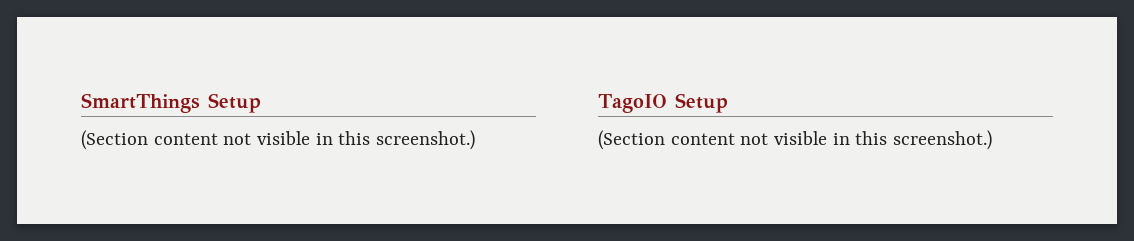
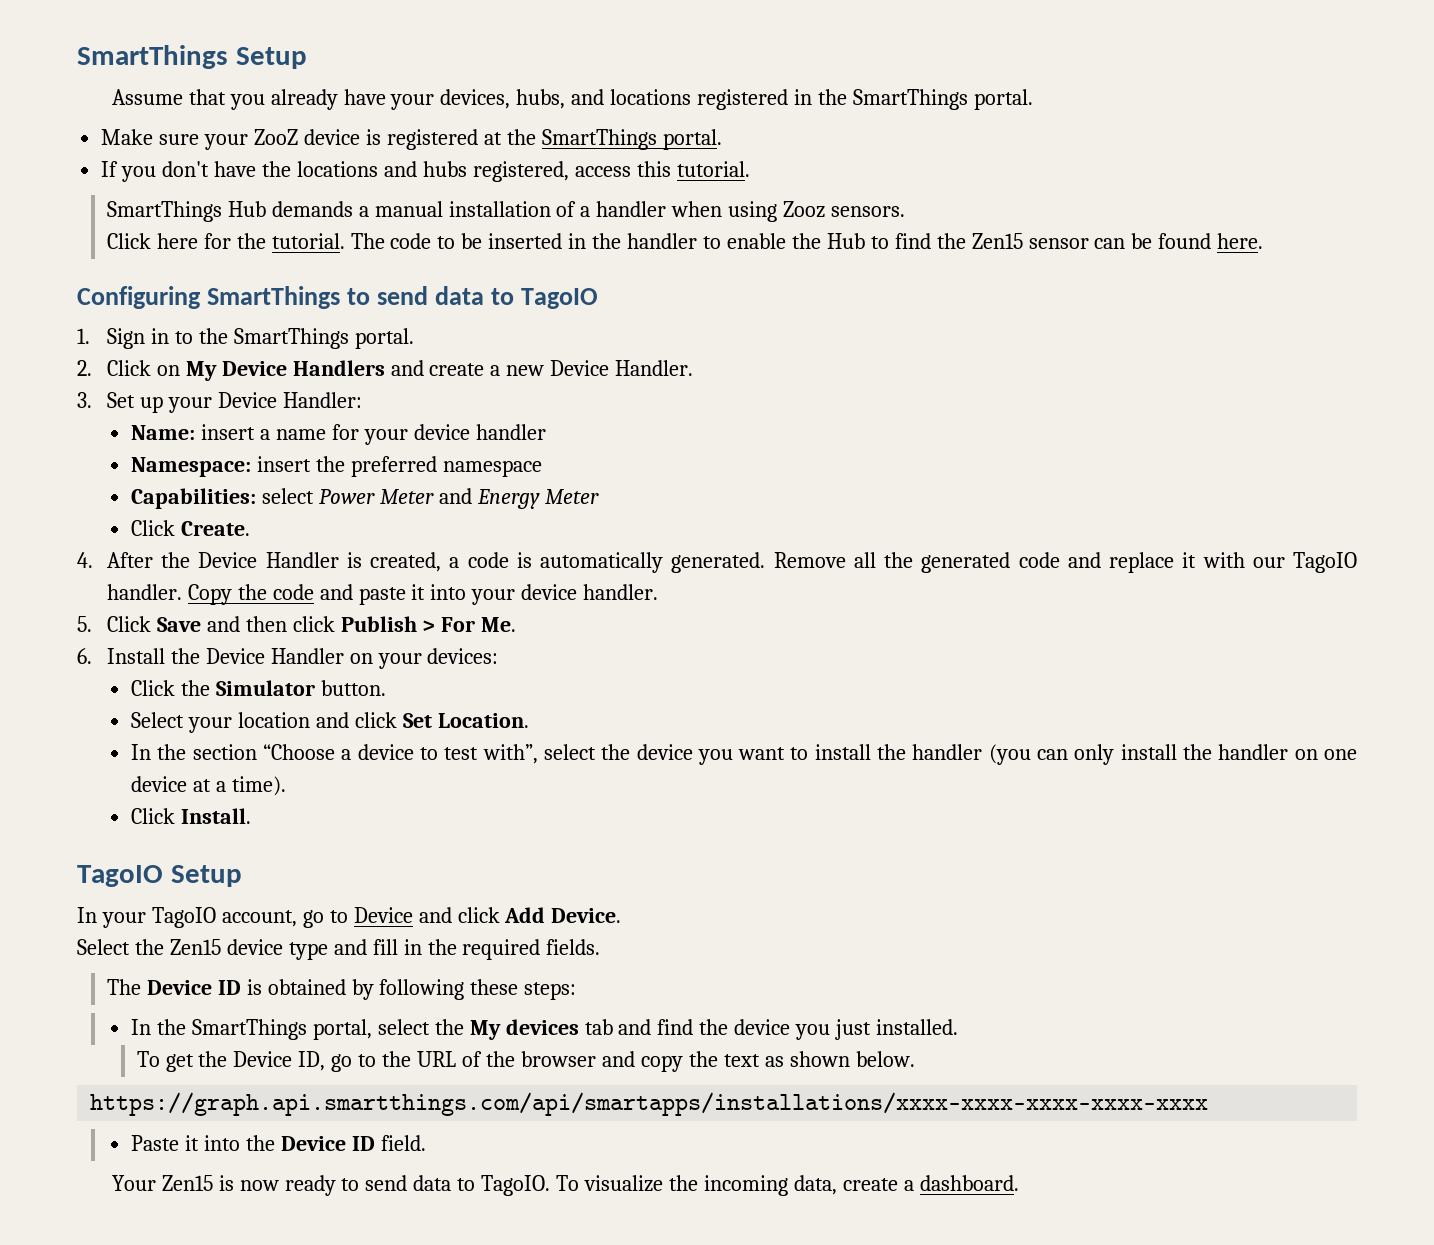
  SmartThings Setup
- (Section content not visible in this screenshot.)
+ Assume that you already have your devices, hubs, and locations registered in the SmartThings portal.
+ Make sure your ZooZ device is registered at the SmartThings portal.
+ If you don't have the locations and hubs registered, access this tutorial.
+ SmartThings Hub demands a manual installation of a handler when using Zooz sensors.
+ Click here for the tutorial. The code to be inserted in the handler to enable the Hub to find the Zen15 sensor can be found here.
+ Configuring SmartThings to send data to TagoIO
+ 1. Sign in to the SmartThings portal.
+ 2. Click on My Device Handlers and create a new Device Handler.
+ 3. Set up your Device Handler:
+ Name: insert a name for your device handler
+ Namespace: insert the preferred namespace
+ Capabilities: select Power Meter and Energy Meter
+ Click Create.
+ 4. After the Device Handler is created, a code is automatically generated. Remove all the generated code and replace it with our TagoIO handler. Copy the code and paste it into your device handler.
+ 5. Click Save and then click Publish > For Me.
+ 6. Install the Device Handler on your devices:
+ Click the Simulator button.
+ Select your location and click Set Location.
+ In the section “Choose a device to test with”, select the device you want to install the handler (you can only install the handler on one device at a time).
+ Click Install.
  TagoIO Setup
- (Section content not visible in this screenshot.)
+ In your TagoIO account, go to Device and click Add Device.
+ Select the Zen15 device type and fill in the required fields.
+ The Device ID is obtained by following these steps:
+ In the SmartThings portal, select the My devices tab and find the device you just installed.
+ To get the Device ID, go to the URL of the browser and copy the text as shown below.
+ https://graph.api.smartthings.com/api/smartapps/installations/xxxx-xxxx-xxxx-xxxx-xxxx
+ Paste it into the Device ID field.
+ Your Zen15 is now ready to send data to TagoIO. To visualize the incoming data, create a dashboard.

